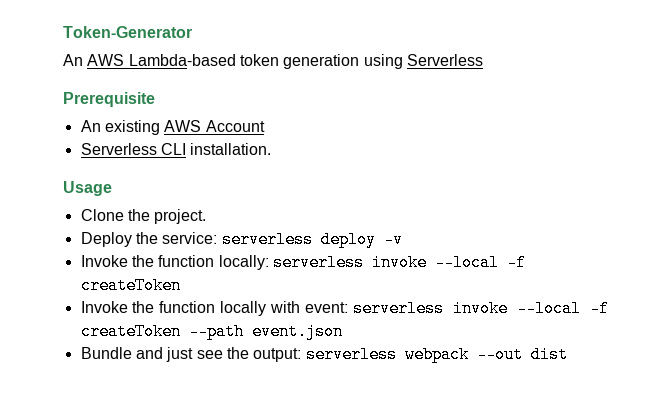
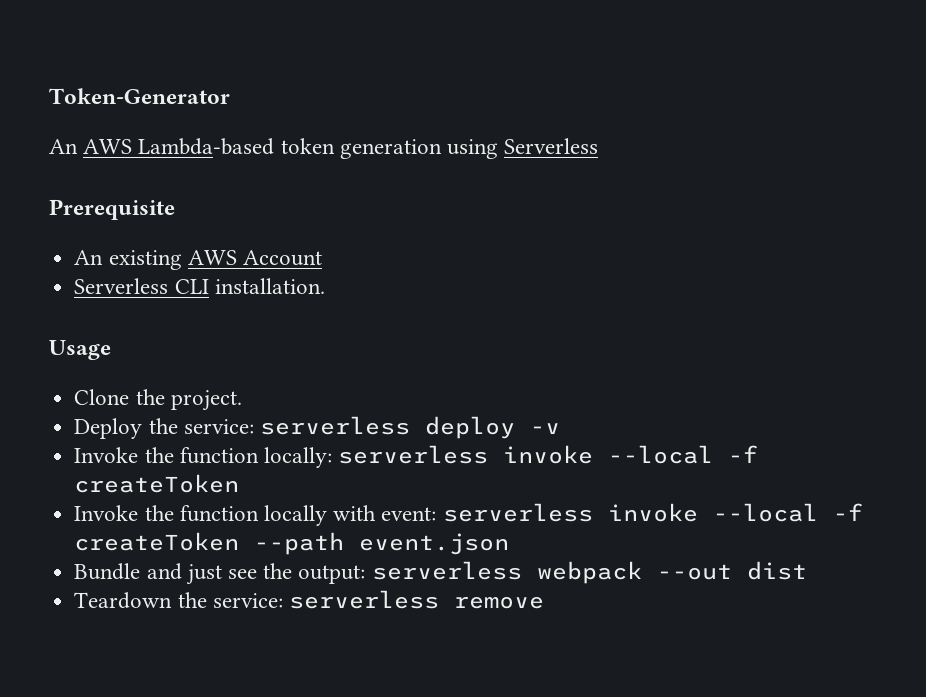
+ Teardown the service: serverless remove

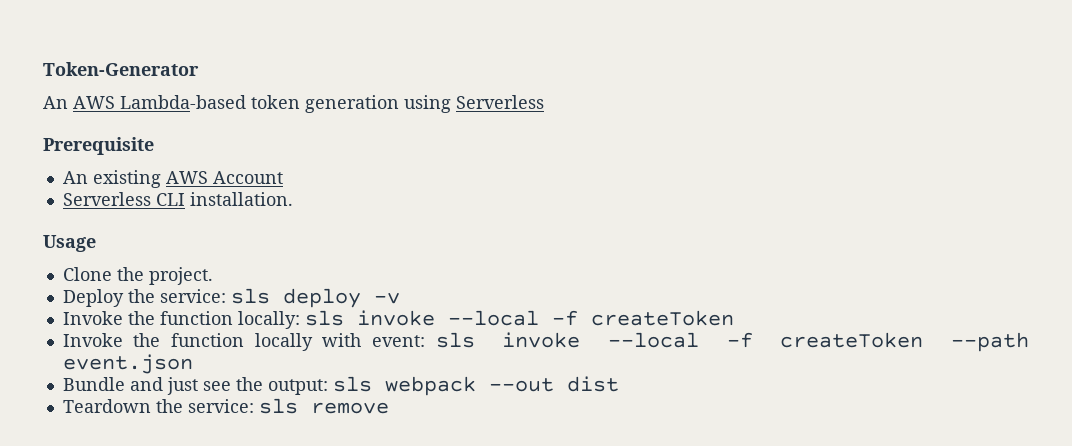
- Deploy the service: serverless deploy -v
+ Deploy the service: sls deploy -v
- Invoke the function locally: serverless invoke --local -f createToken
+ Invoke the function locally: sls invoke --local -f createToken
- Invoke the function locally with event: serverless invoke --local -f createToken --path event.json
+ Invoke the function locally with event: sls invoke --local -f createToken --path event.json
- Bundle and just see the output: serverless webpack --out dist
+ Bundle and just see the output: sls webpack --out dist
- Teardown the service: serverless remove
+ Teardown the service: sls remove

